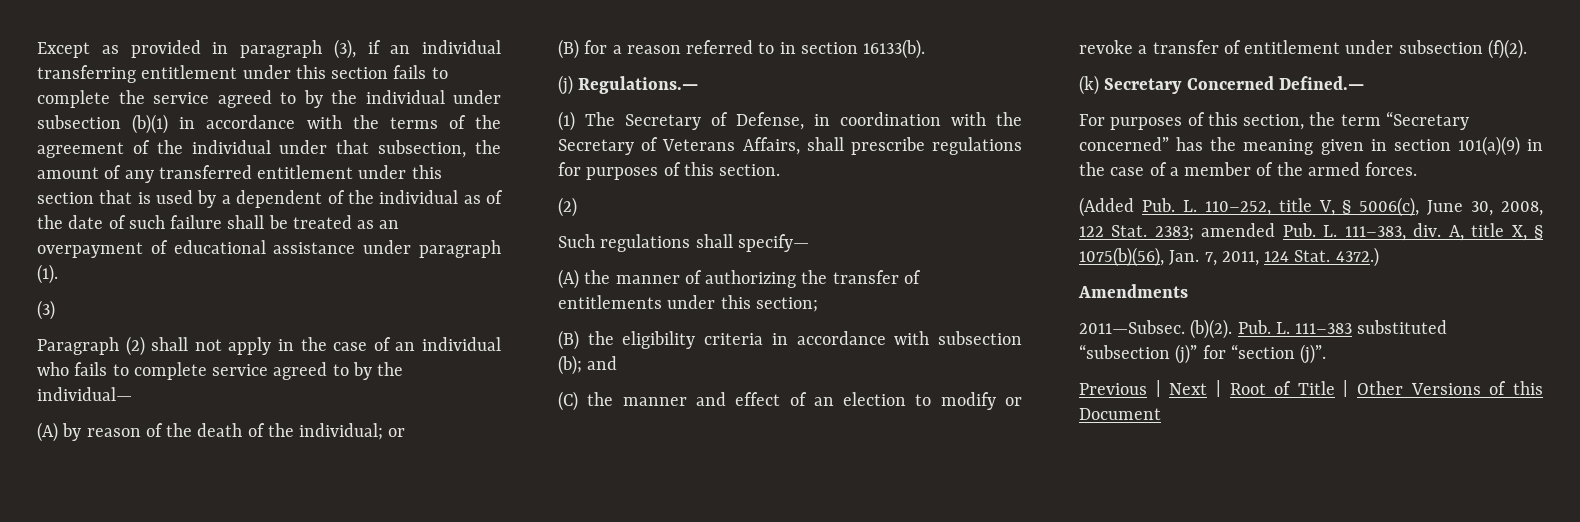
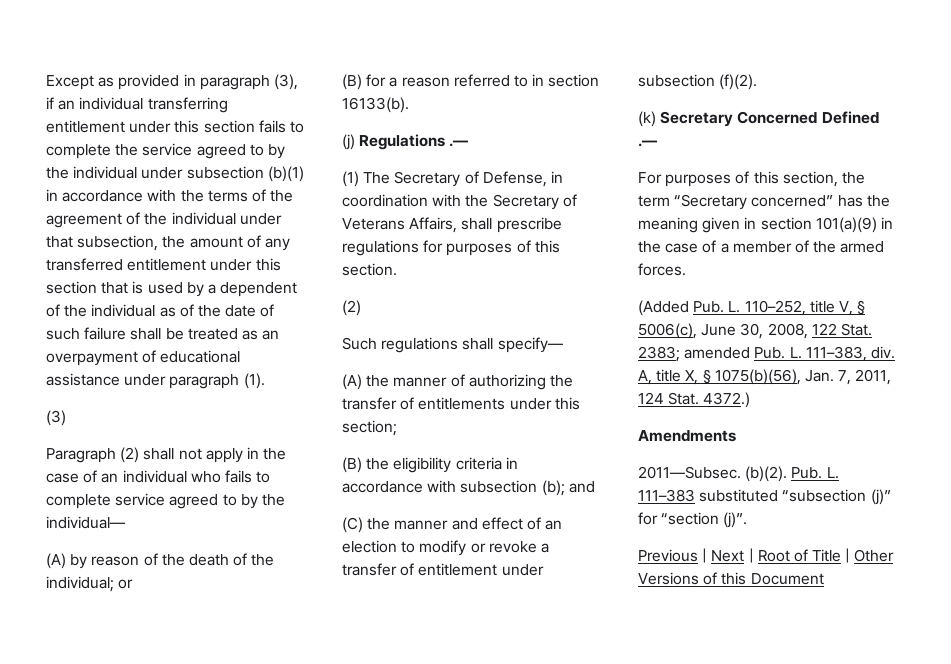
- (j) Regulations.—
+ (j) Regulations .—
- (k) Secretary Concerned Defined.—
+ (k) Secretary Concerned Defined .—

